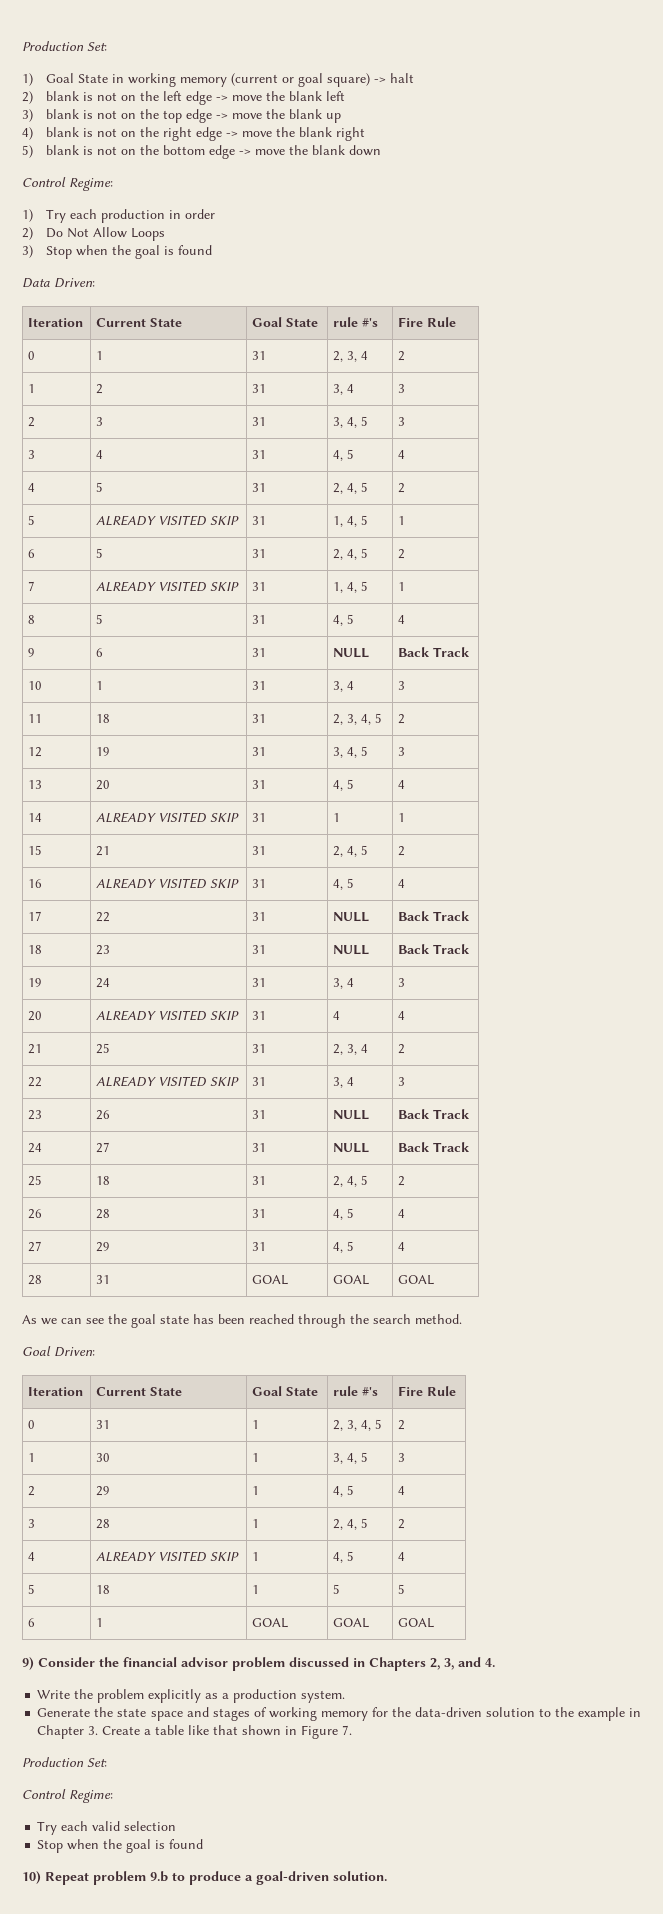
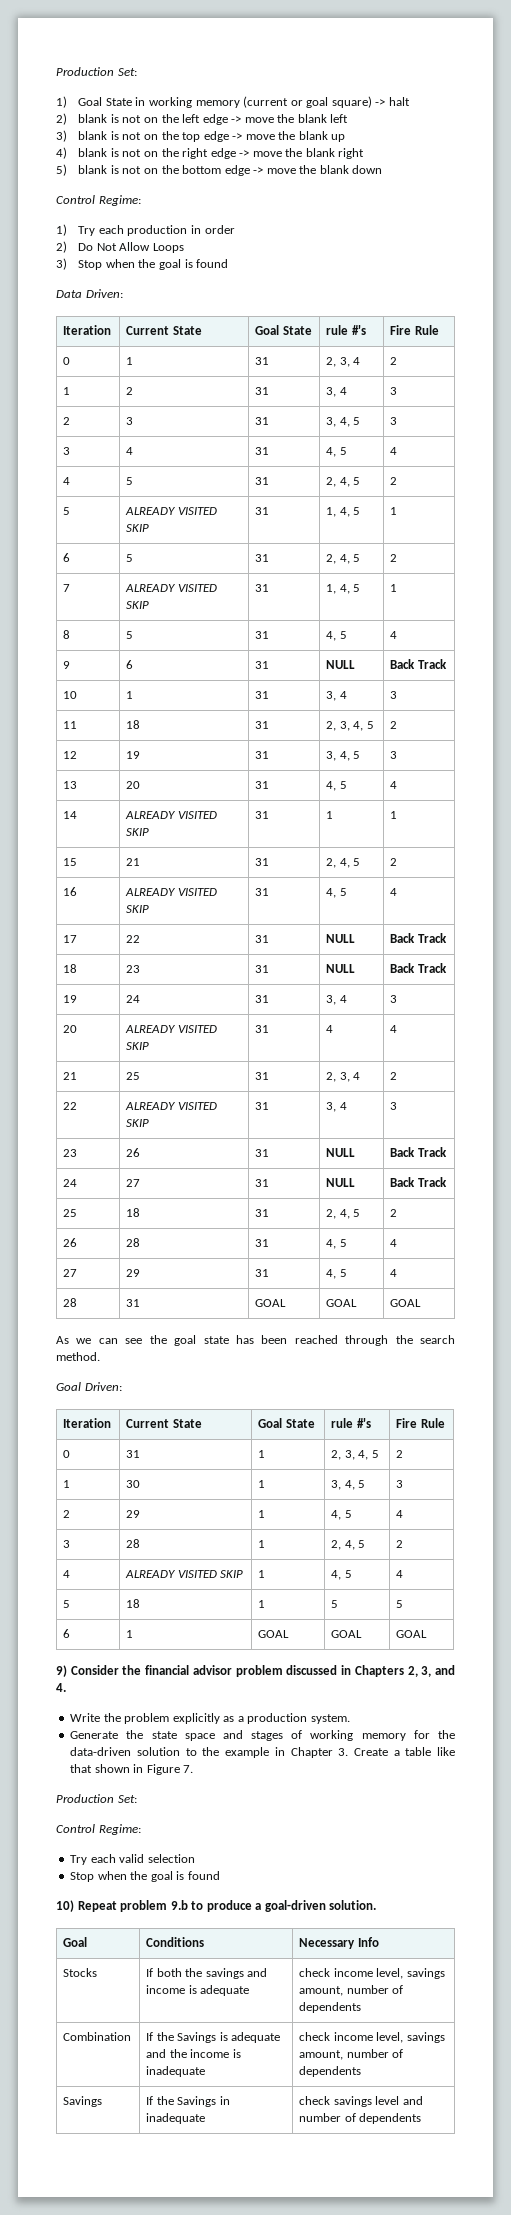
+ Goal | Conditions | Necessary Info
+ Stocks | If both the savings and income is adequate | check income level, savings amount, number of dependents
+ Combination | If the Savings is adequate and the income is inadequate | check income level, savings amount, number of dependents
+ Savings | If the Savings in inadequate | check savings level and number of dependents

